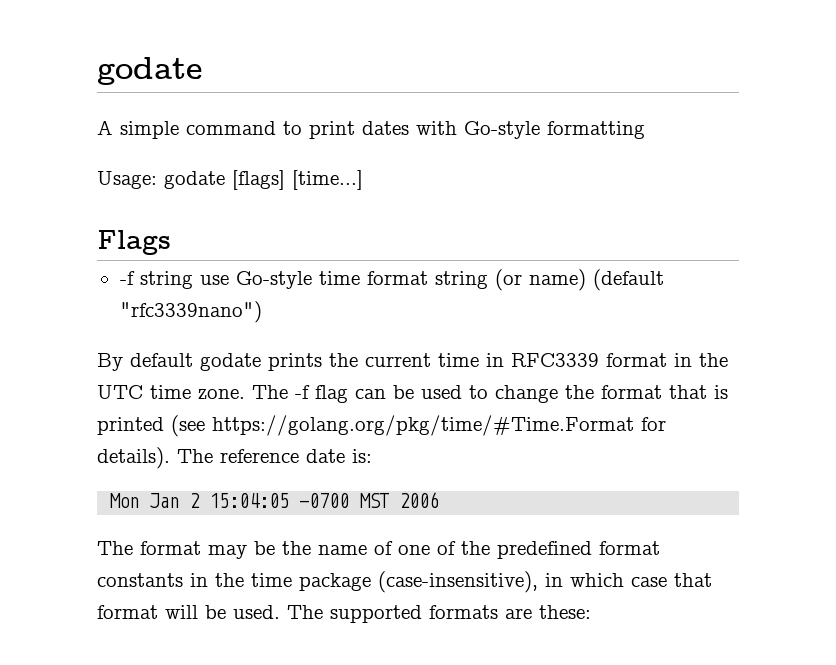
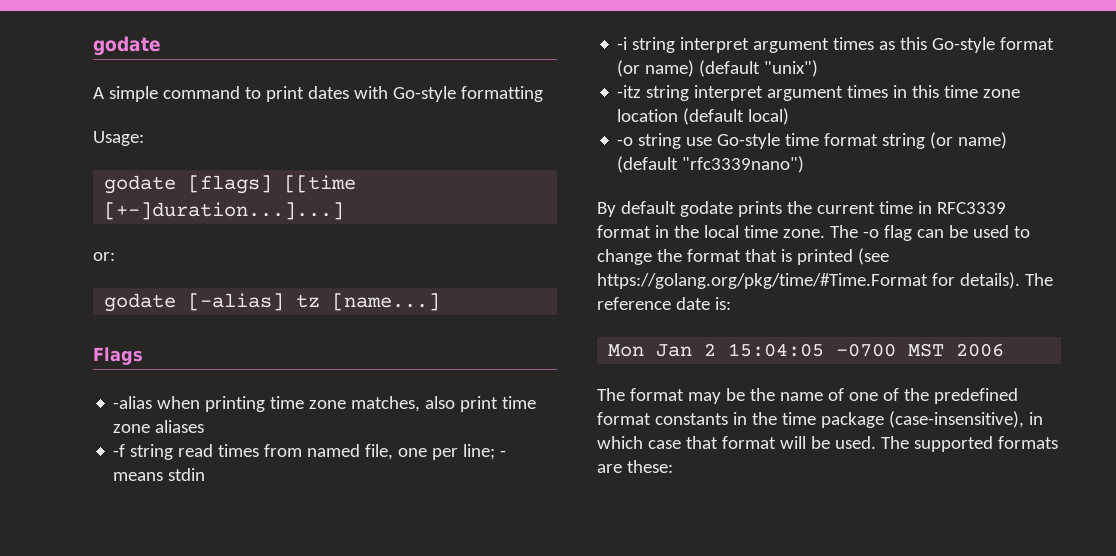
- Usage: godate [flags] [time...]
+ Usage:
+ godate [flags] [[time [+-]duration...]...]
+ or:
+ godate [-alias] tz [name...]
  Flags
- -f string use Go-style time format string (or name) (default "rfc3339nano")
+ -alias when printing time zone matches, also print time zone aliases
+ -f string read times from named file, one per line; - means stdin
+ -i string interpret argument times as this Go-style format (or name) (default "unix")
+ -itz string interpret argument times in this time zone location (default local)
+ -o string use Go-style time format string (or name) (default "rfc3339nano")
- By default godate prints the current time in RFC3339 format in the UTC time zone.
+ By default godate prints the current time in RFC3339 format in the local time zone.
- The -f flag can be used to change the format that is printed (see https://golang.org/pkg/time/#Time.Format for details).
+ The -o flag can be used to change the format that is printed (see https://golang.org/pkg/time/#Time.Format for details).

